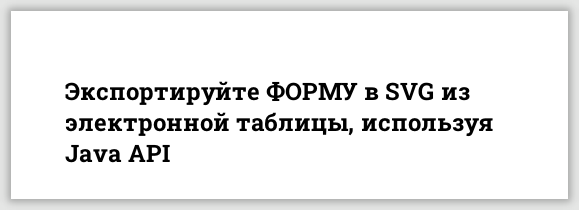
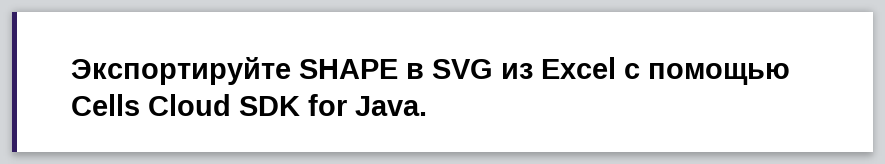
- Экспортируйте ФОРМУ в SVG из электронной таблицы, используя Java API
+ Экспортируйте SHAPE в SVG из Excel с помощью Cells Cloud SDK for Java.

